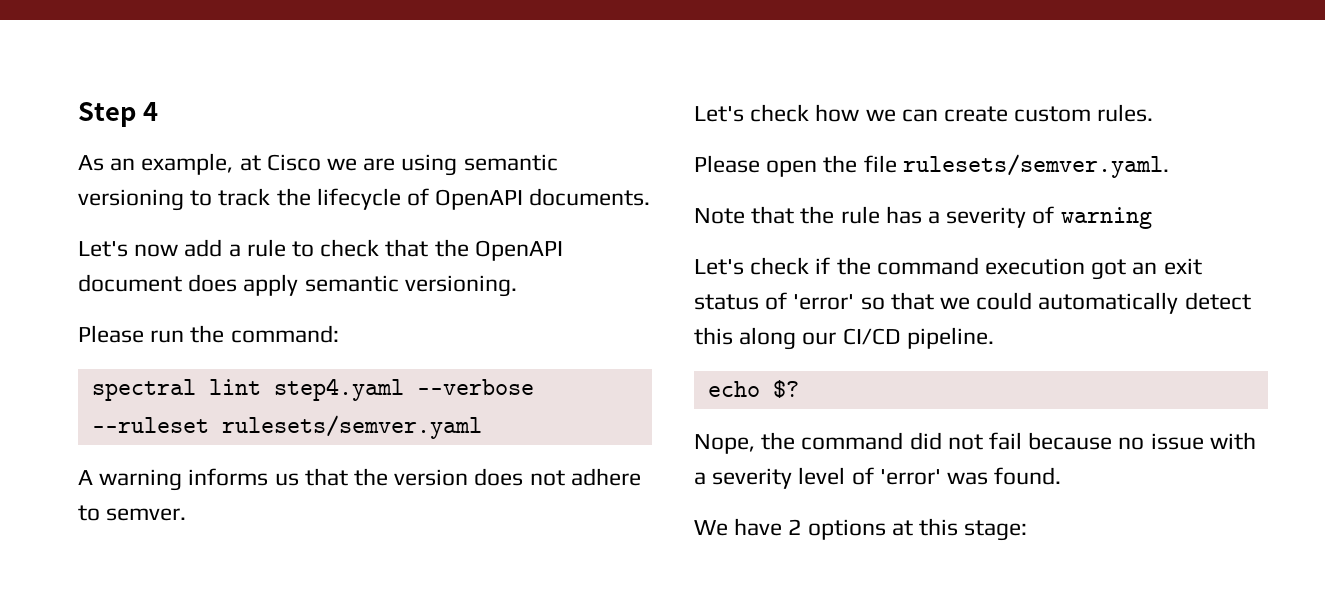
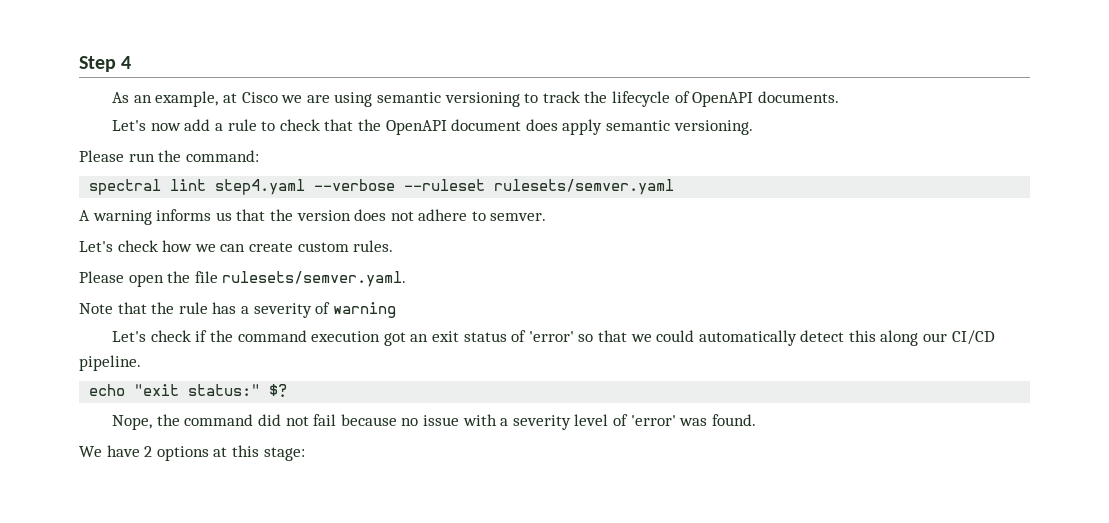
- echo $?
+ echo "exit status:" $?

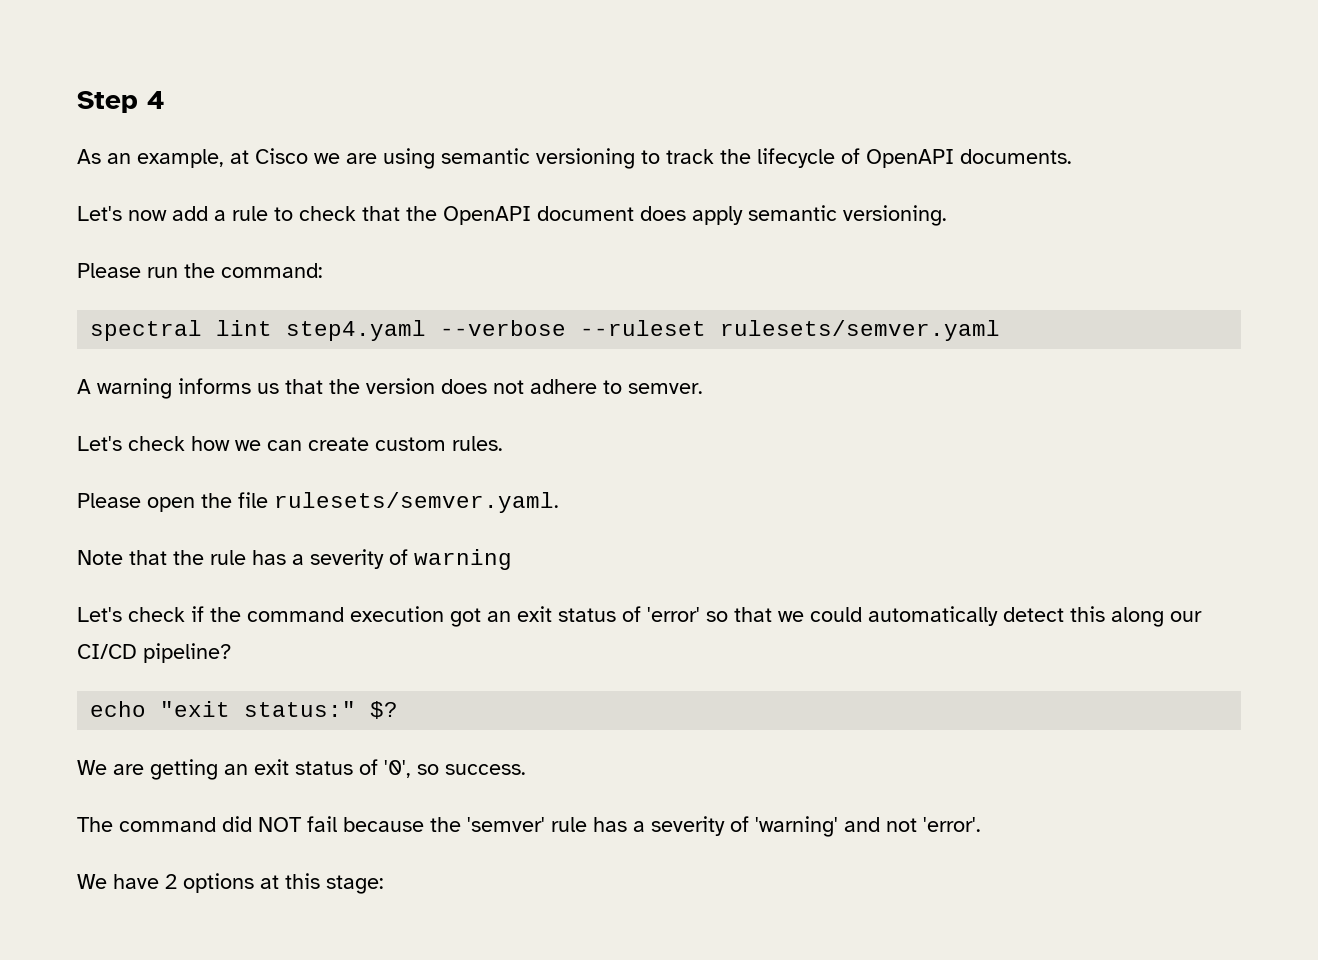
- Let's check if the command execution got an exit status of 'error' so that we could automatically detect this along our CI/CD pipeline.
+ Let's check if the command execution got an exit status of 'error' so that we could automatically detect this along our CI/CD pipeline?
- Nope, the command did not fail because no issue with a severity level of 'error' was found.
+ We are getting an exit status of '0', so success.
+ The command did NOT fail because the 'semver' rule has a severity of 'warning' and not 'error'.

